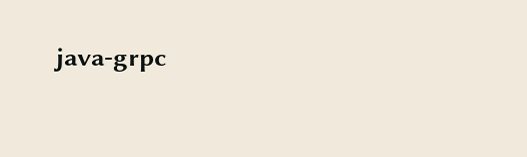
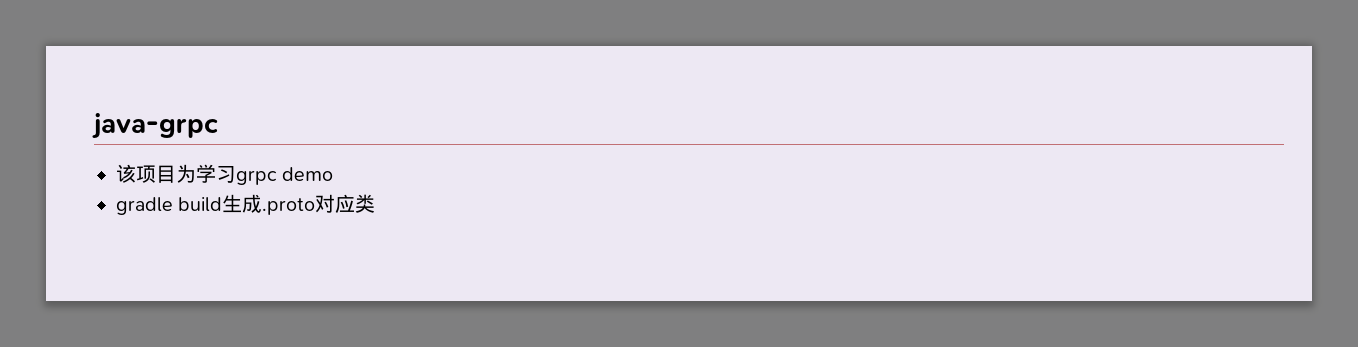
+ 该项目为学习grpc demo
+ gradle build生成.proto对应类

